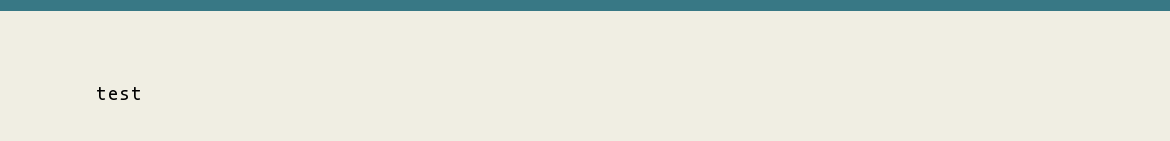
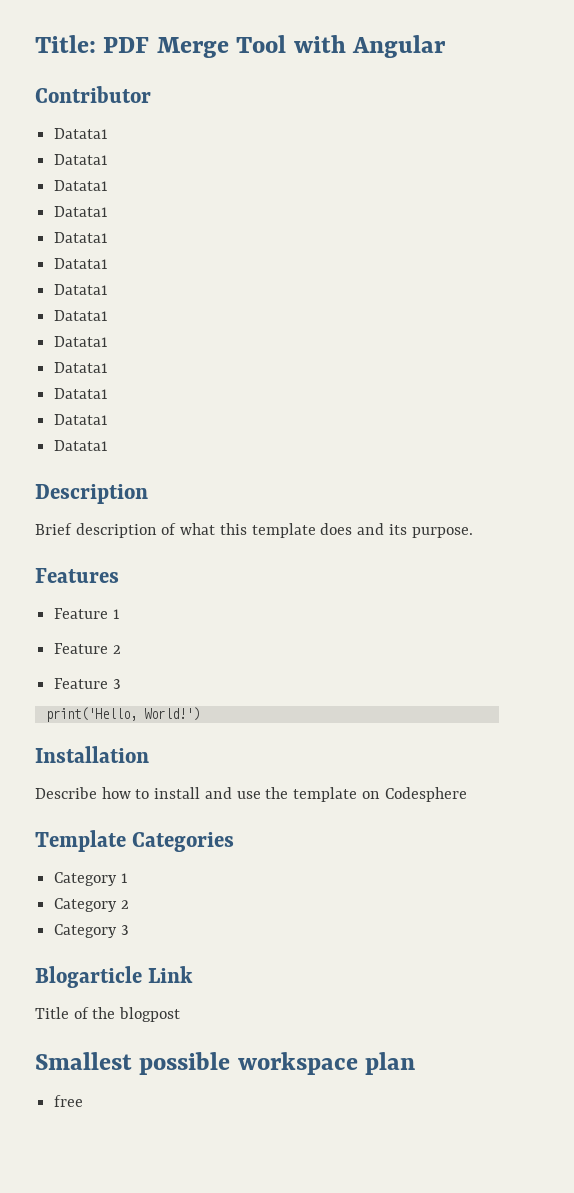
- test
+ Title: PDF Merge Tool with Angular
+ Contributor
+ Datata1
+ Datata1
+ Datata1
+ Datata1
+ Datata1
+ Datata1
+ Datata1
+ Datata1
+ Datata1
+ Datata1
+ Datata1
+ Datata1
+ Datata1
+ Description
+ Brief description of what this template does and its purpose.
+ Features
+ Feature 1
+ Feature 2
+ Feature 3
+ print('Hello, World!')
+ Installation
+ Describe how to install and use the template on Codesphere
+ Template Categories
+ Category 1
+ Category 2
+ Category 3
+ Blogarticle Link
+ Title of the blogpost
+ Smallest possible workspace plan
+ free

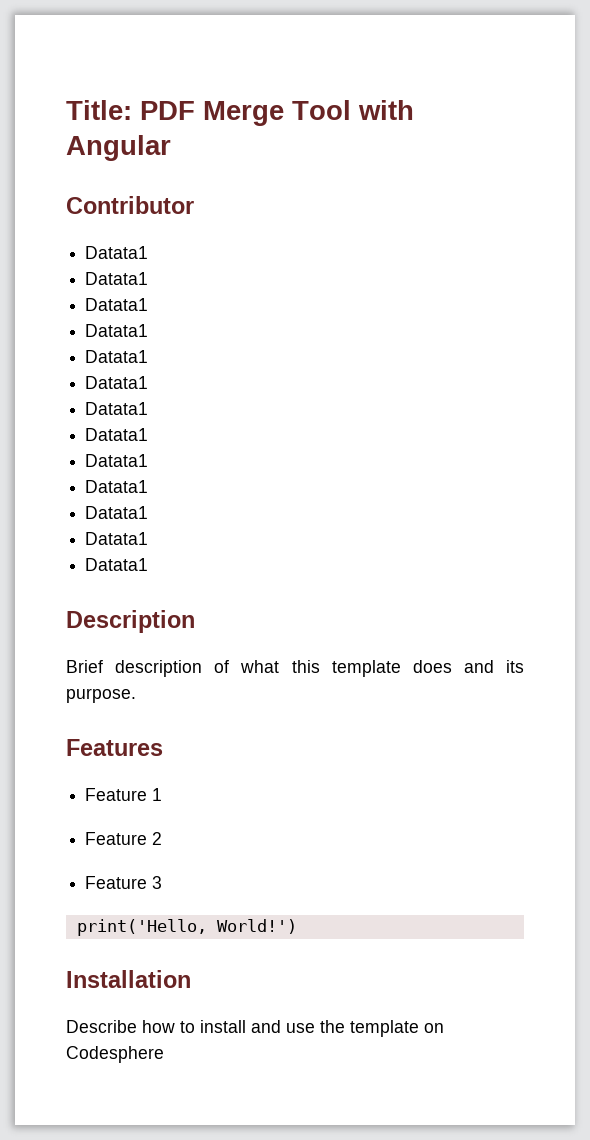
- Template Categories
- Category 1
- Category 2
- Category 3
- Blogarticle Link
- Title of the blogpost
- Smallest possible workspace plan
- free

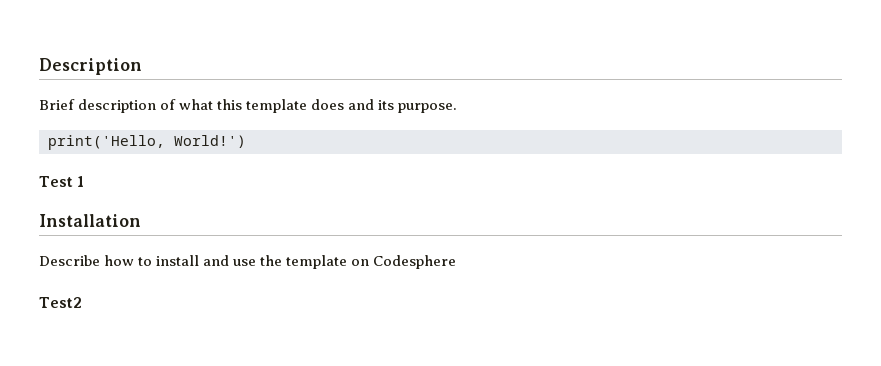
- Title: PDF Merge Tool with Angular
- Contributor
- Datata1
- Datata1
- Datata1
- Datata1
- Datata1
- Datata1
- Datata1
- Datata1
- Datata1
- Datata1
- Datata1
- Datata1
- Datata1
- Features
- Feature 1
- Feature 2
- Feature 3
+ Test 1
+ Test2

